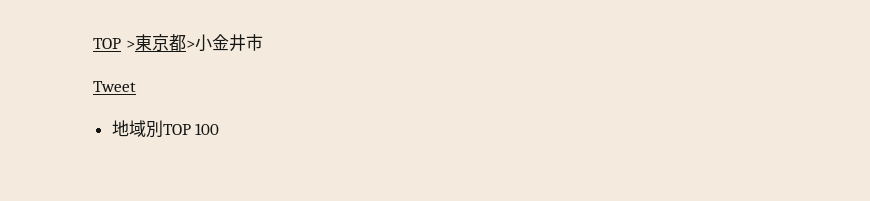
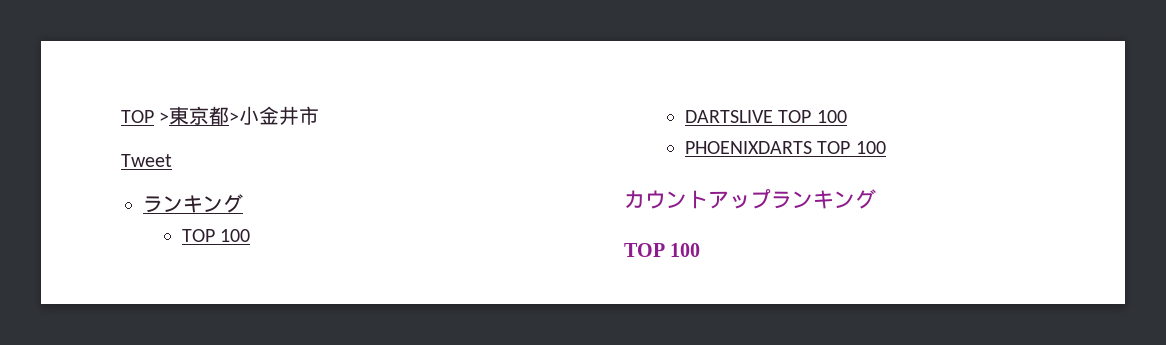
  Tweet
- 地域別TOP 100
+ ランキング
+ TOP 100
+ DARTSLIVE TOP 100
+ PHOENIXDARTS TOP 100
+ カウントアップランキング
+ TOP 100

